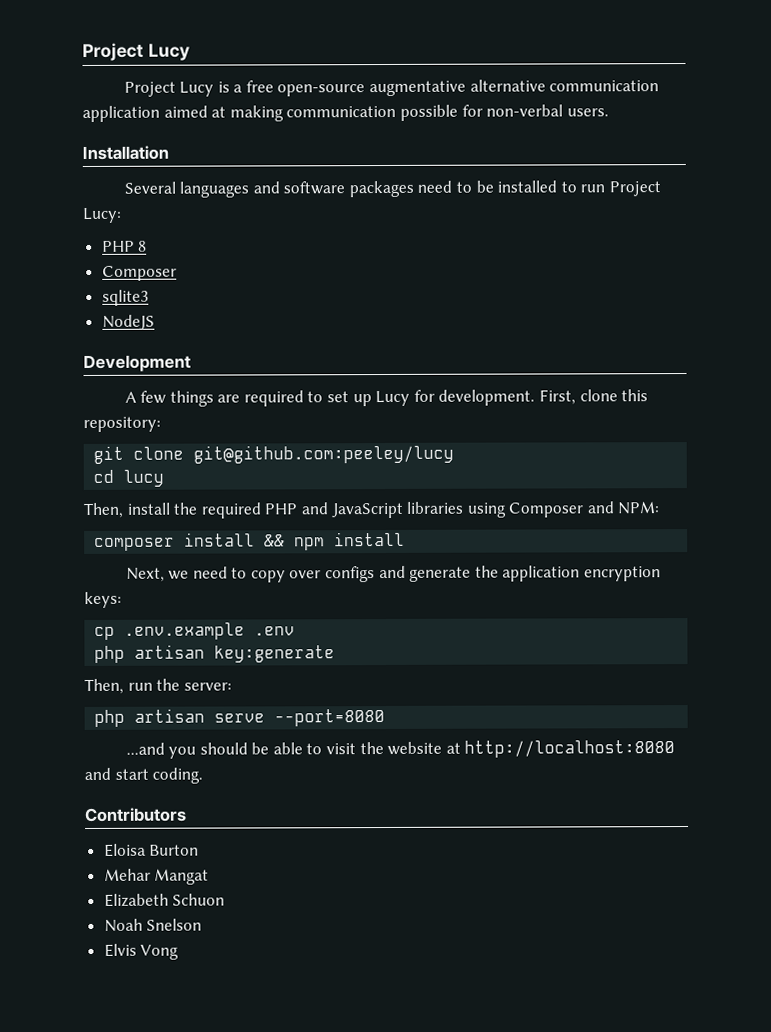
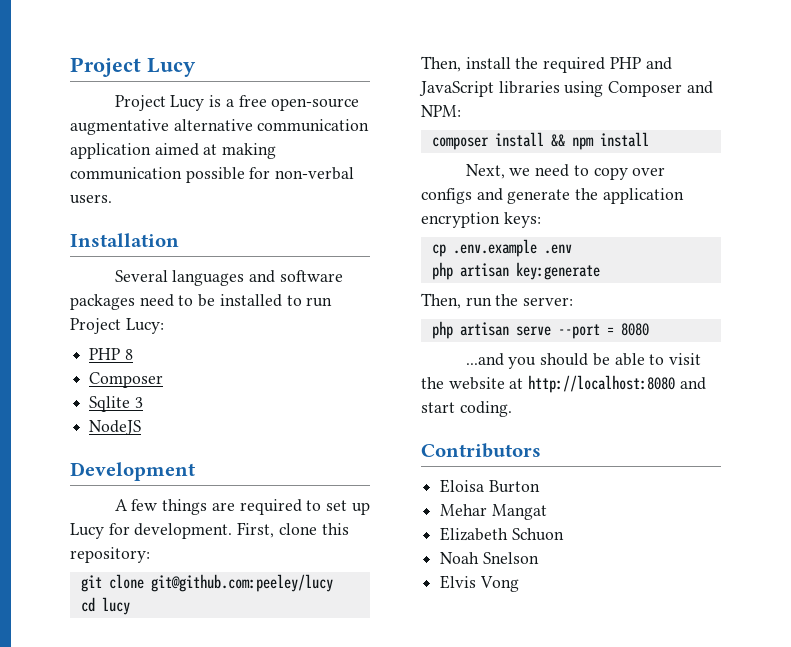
- sqlite3
+ Sqlite 3
- php artisan serve --port=8080
+ php artisan serve --port = 8080

